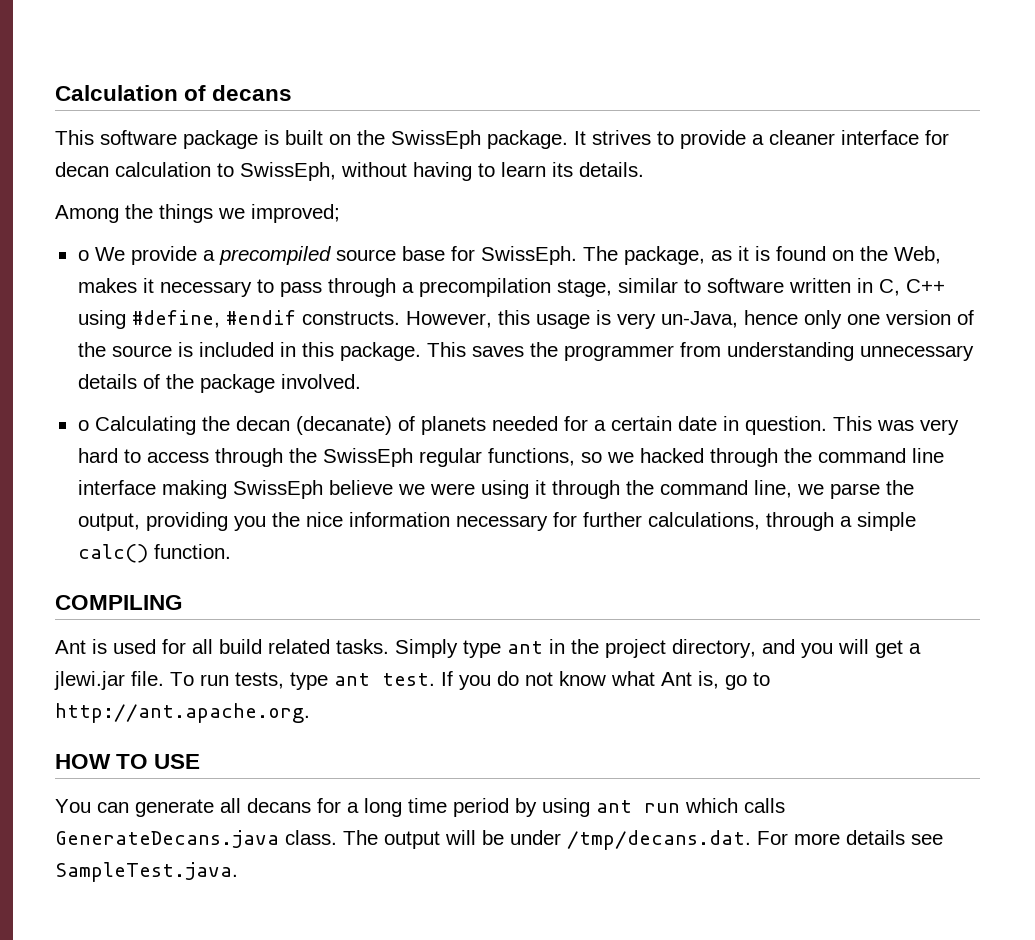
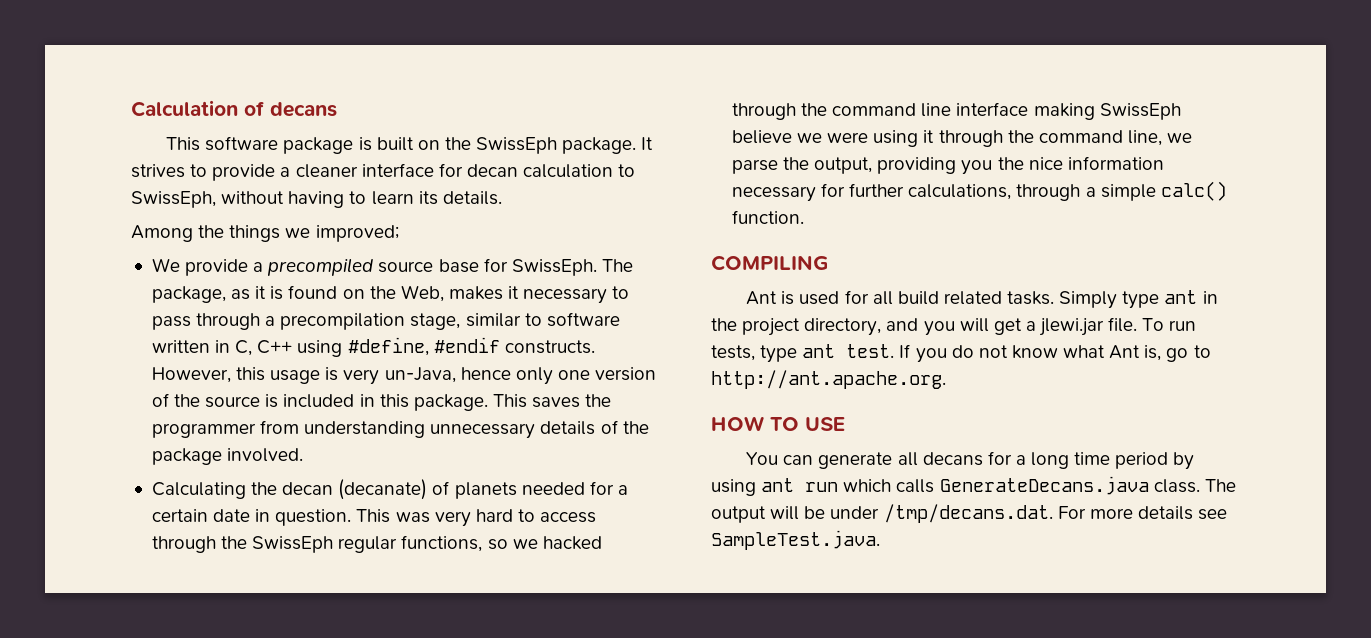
- o We provide a precompiled source base for SwissEph.
+ We provide a precompiled source base for SwissEph.
- o Calculating the decan (decanate) of planets needed for a certain date in question.
+ Calculating the decan (decanate) of planets needed for a certain date in question.

